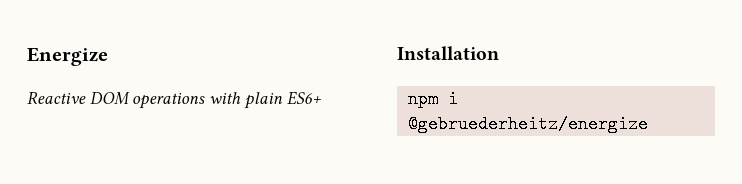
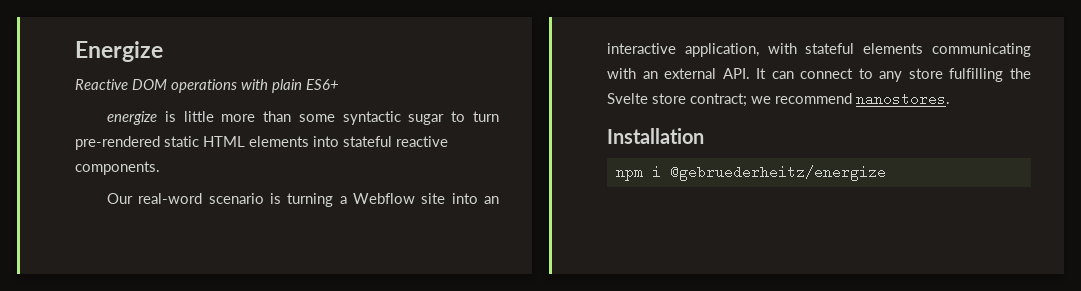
+ energize is little more than some syntactic sugar to turn pre-rendered static HTML elements into stateful reactive components.
+ Our real-word scenario is turning a Webflow site into an interactive application, with stateful elements communicating with an external API. It can connect to any store fulfilling the Svelte store contract; we recommend nanostores.

